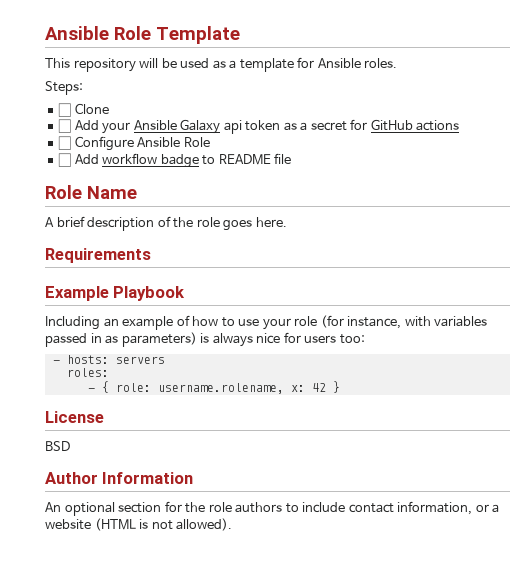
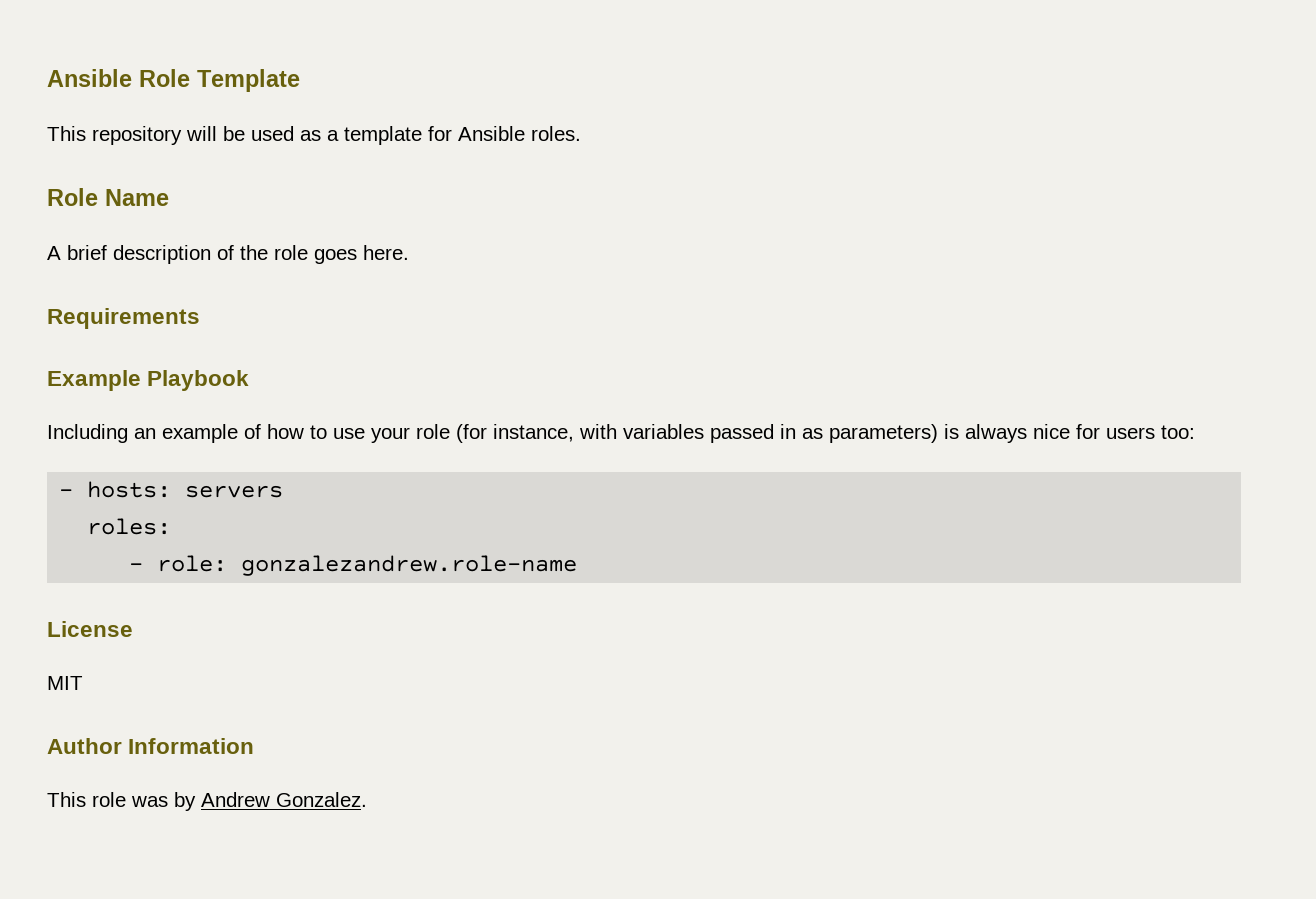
- Steps:
- ☐ Clone
- ☐ Add your Ansible Galaxy api token as a secret for GitHub actions
- ☐ Configure Ansible Role
- ☐ Add workflow badge to README file
- - { role: username.rolename, x: 42 }
+ - role: gonzalezandrew.role-name
- BSD
+ MIT
- An optional section for the role authors to include contact information, or a website (HTML is not allowed).
+ This role was by Andrew Gonzalez.

